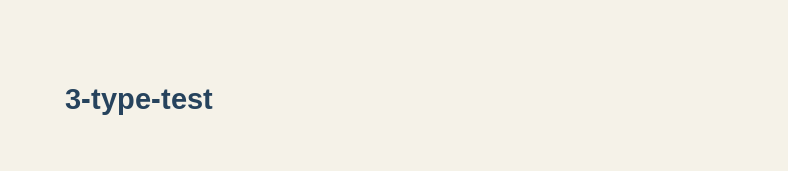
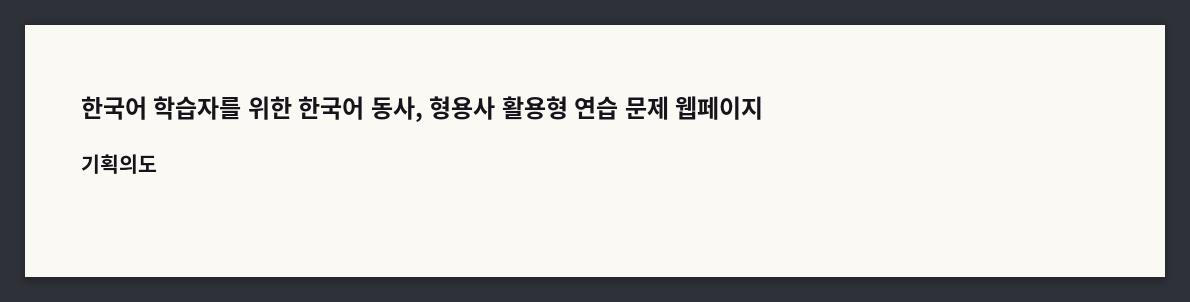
- 3-type-test
+ 한국어 학습자를 위한 한국어 동사, 형용사 활용형 연습 문제 웹페이지
+ 기획의도

